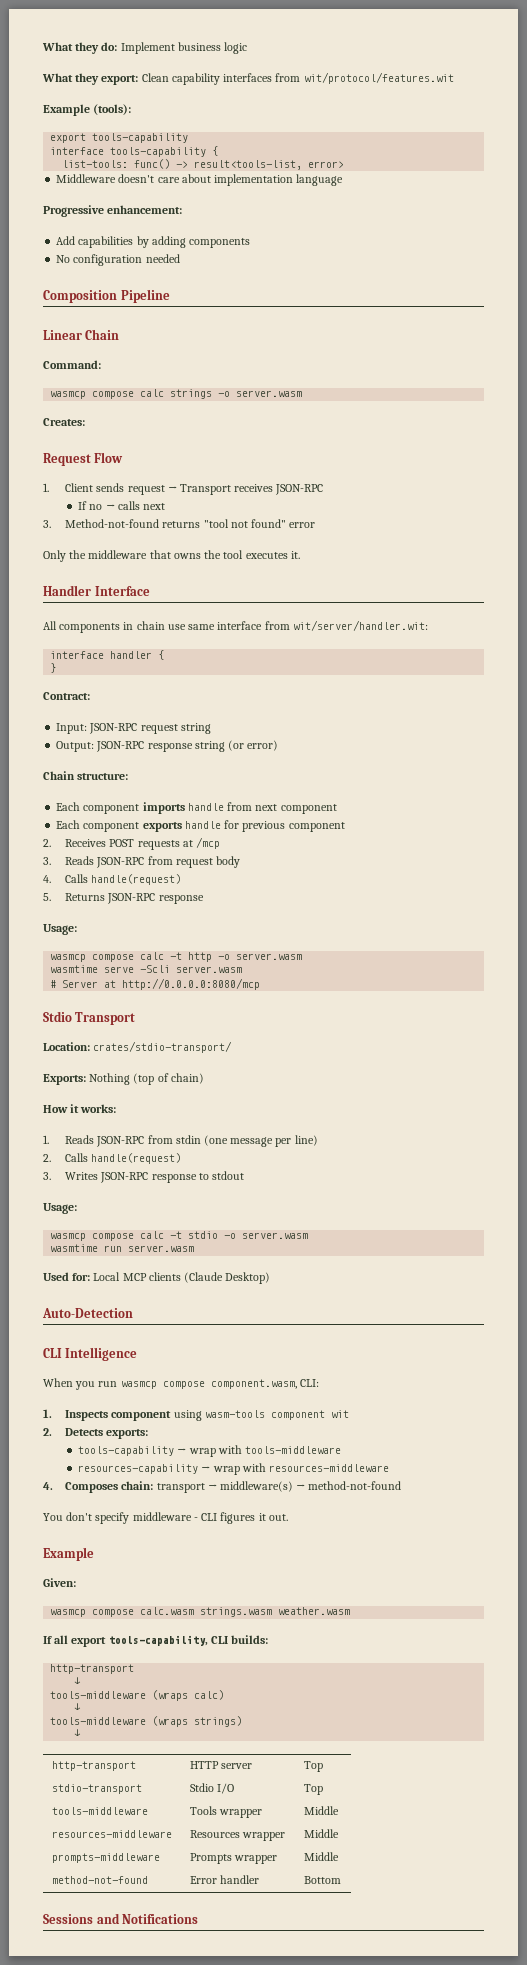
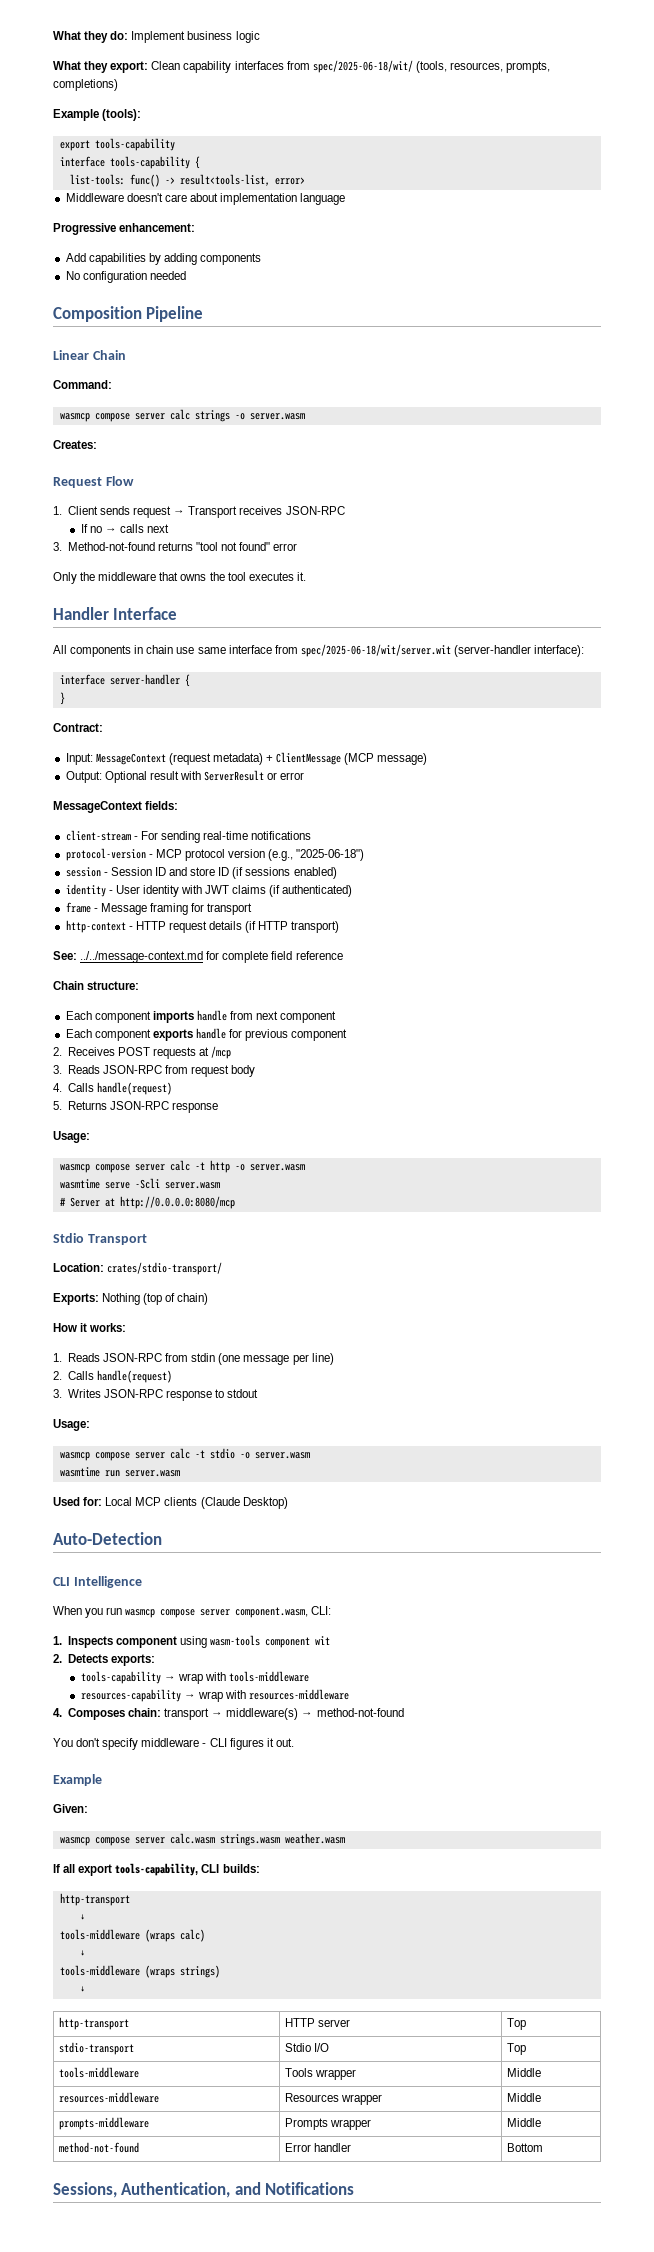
- What they export: Clean capability interfaces from wit/protocol/features.wit
+ What they export: Clean capability interfaces from spec/2025-06-18/wit/ (tools, resources, prompts, completions)
- wasmcp compose calc strings -o server.wasm
+ wasmcp compose server calc strings -o server.wasm
- All components in chain use same interface from wit/server/handler.wit:
- interface handler {
+ All components in chain use same interface from spec/2025-06-18/wit/server.wit (server-handler interface):
+ interface server-handler {
- Input: JSON-RPC request string
- Output: JSON-RPC response string (or error)
+ Input: MessageContext (request metadata) + ClientMessage (MCP message)
+ Output: Optional result with ServerResult or error
+ MessageContext fields:
+ client-stream - For sending real-time notifications
+ protocol-version - MCP protocol version (e.g., "2025-06-18")
+ session - Session ID and store ID (if sessions enabled)
+ identity - User identity with JWT claims (if authenticated)
+ frame - Message framing for transport
+ http-context - HTTP request details (if HTTP transport)
+ See: ../../message-context.md for complete field reference
- wasmcp compose calc -t http -o server.wasm
+ wasmcp compose server calc -t http -o server.wasm
- wasmcp compose calc -t stdio -o server.wasm
+ wasmcp compose server calc -t stdio -o server.wasm
- When you run wasmcp compose component.wasm, CLI:
+ When you run wasmcp compose server component.wasm, CLI:
- wasmcp compose calc.wasm strings.wasm weather.wasm
+ wasmcp compose server calc.wasm strings.wasm weather.wasm
- Sessions and Notifications
+ Sessions, Authentication, and Notifications

